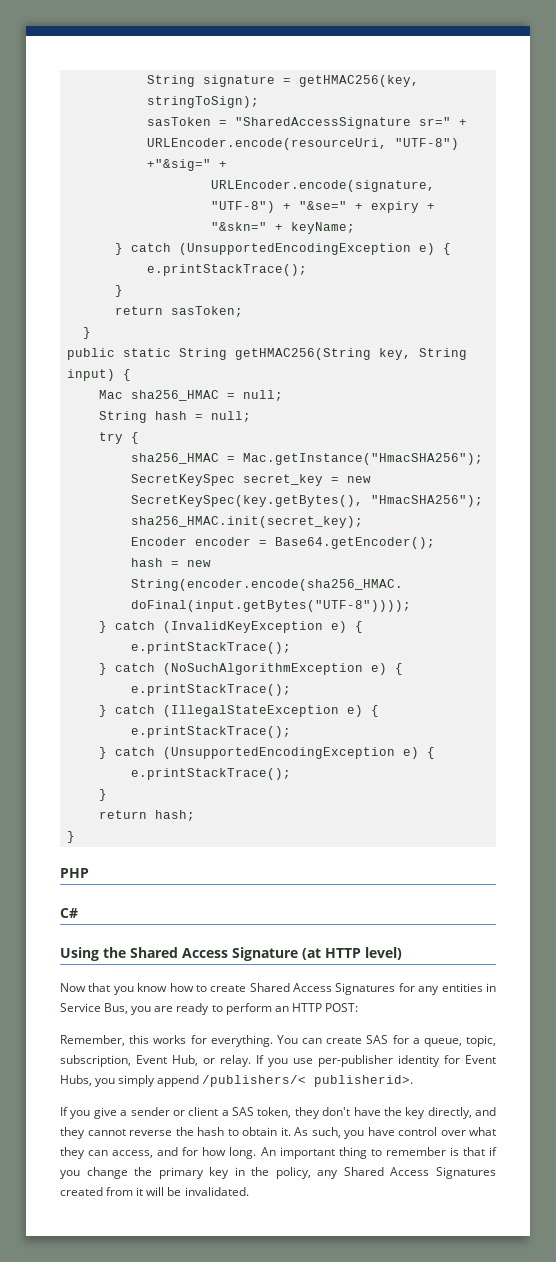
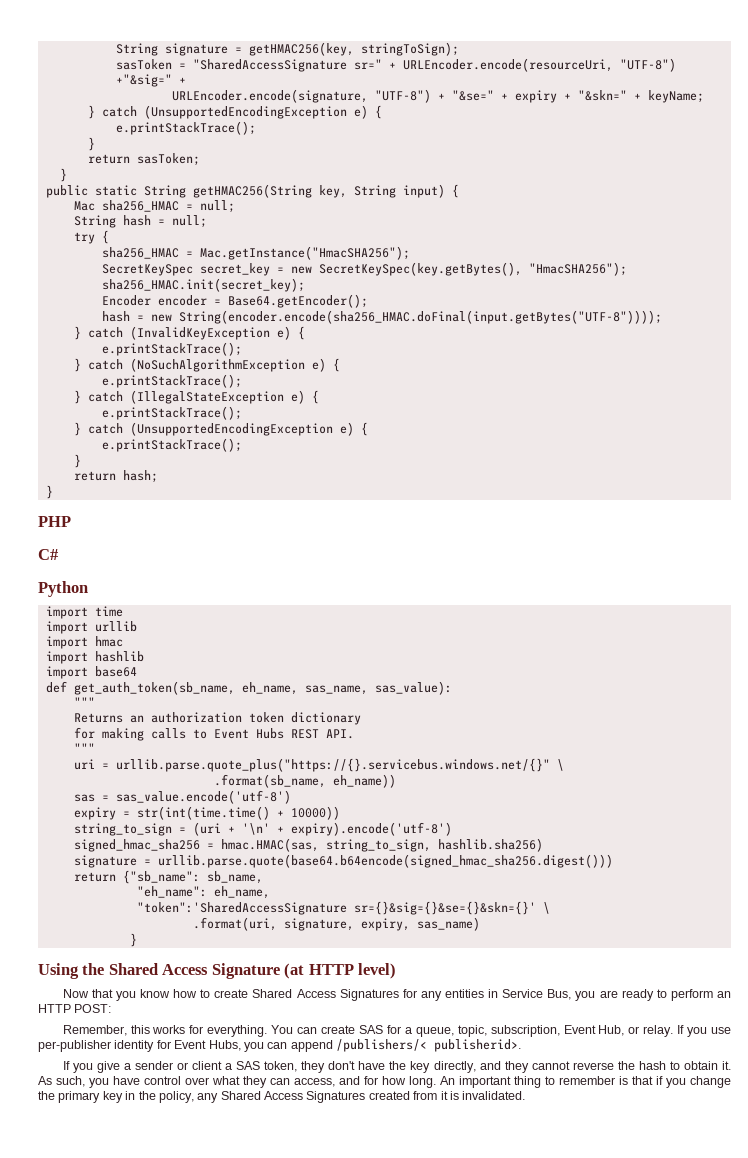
+ Python
+ import time
+ import urllib
+ import hmac
+ import hashlib
+ import base64
+ def get_auth_token(sb_name, eh_name, sas_name, sas_value):
+ """
+ Returns an authorization token dictionary
+ for making calls to Event Hubs REST API.
+ """
+ uri = urllib.parse.quote_plus("https://{}.servicebus.windows.net/{}" \
+ .format(sb_name, eh_name))
+ sas = sas_value.encode('utf-8')
+ expiry = str(int(time.time() + 10000))
+ string_to_sign = (uri + '\n' + expiry).encode('utf-8')
+ signed_hmac_sha256 = hmac.HMAC(sas, string_to_sign, hashlib.sha256)
+ signature = urllib.parse.quote(base64.b64encode(signed_hmac_sha256.digest()))
+ return {"sb_name": sb_name,
+ "eh_name": eh_name,
+ "token":'SharedAccessSignature sr={}&sig={}&se={}&skn={}' \
+ .format(uri, signature, expiry, sas_name)
+ }
- If you use per-publisher identity for Event Hubs, you simply append /publishers/< publisherid>.
+ If you use per-publisher identity for Event Hubs, you can append /publishers/< publisherid>.
- An important thing to remember is that if you change the primary key in the policy, any Shared Access Signatures created from it will be invalidated.
+ An important thing to remember is that if you change the primary key in the policy, any Shared Access Signatures created from it is invalidated.

